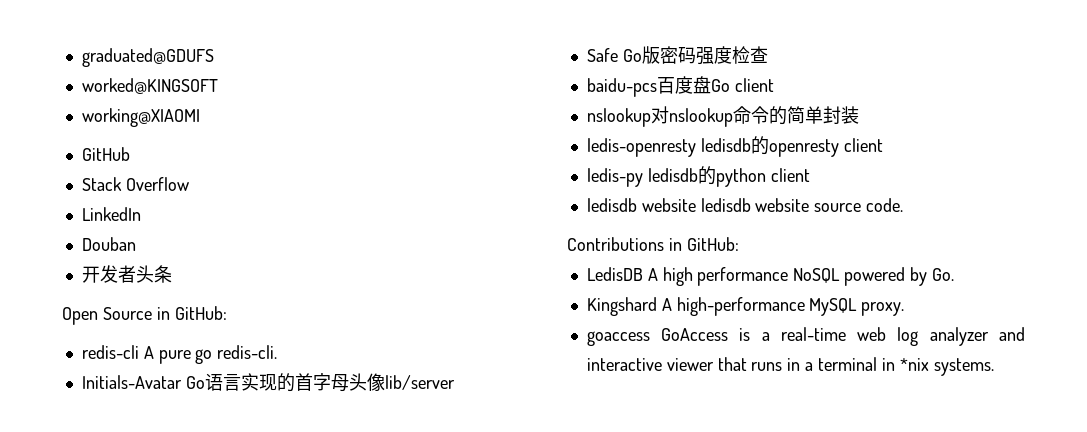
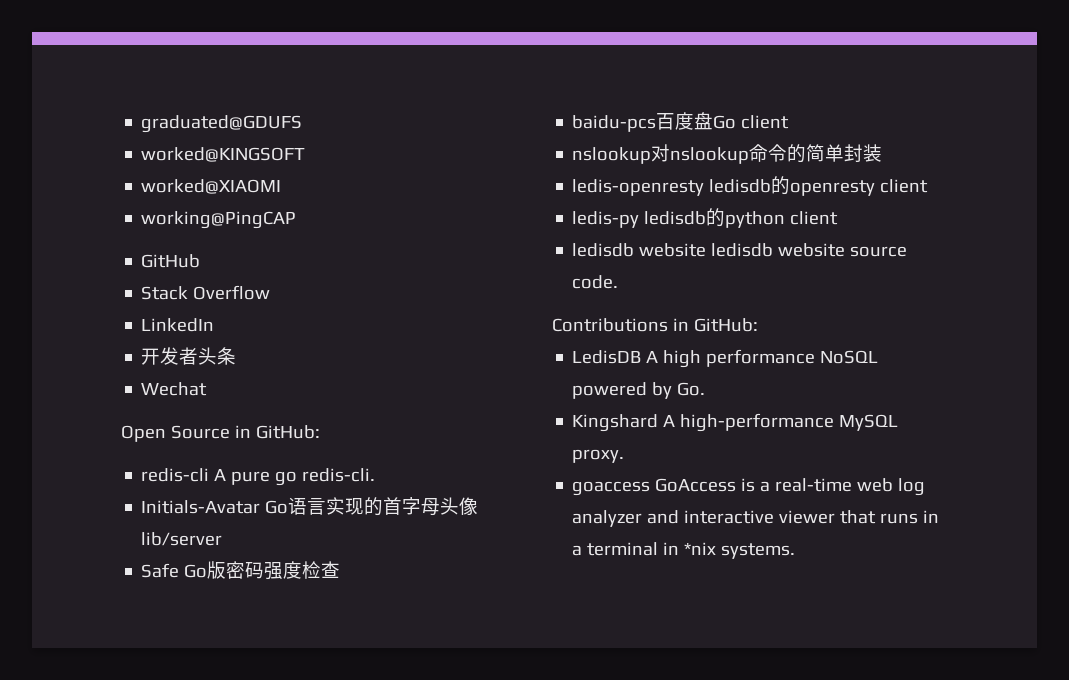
- working@XIAOMI
+ worked@XIAOMI
+ working@PingCAP
- Douban
+ Wechat

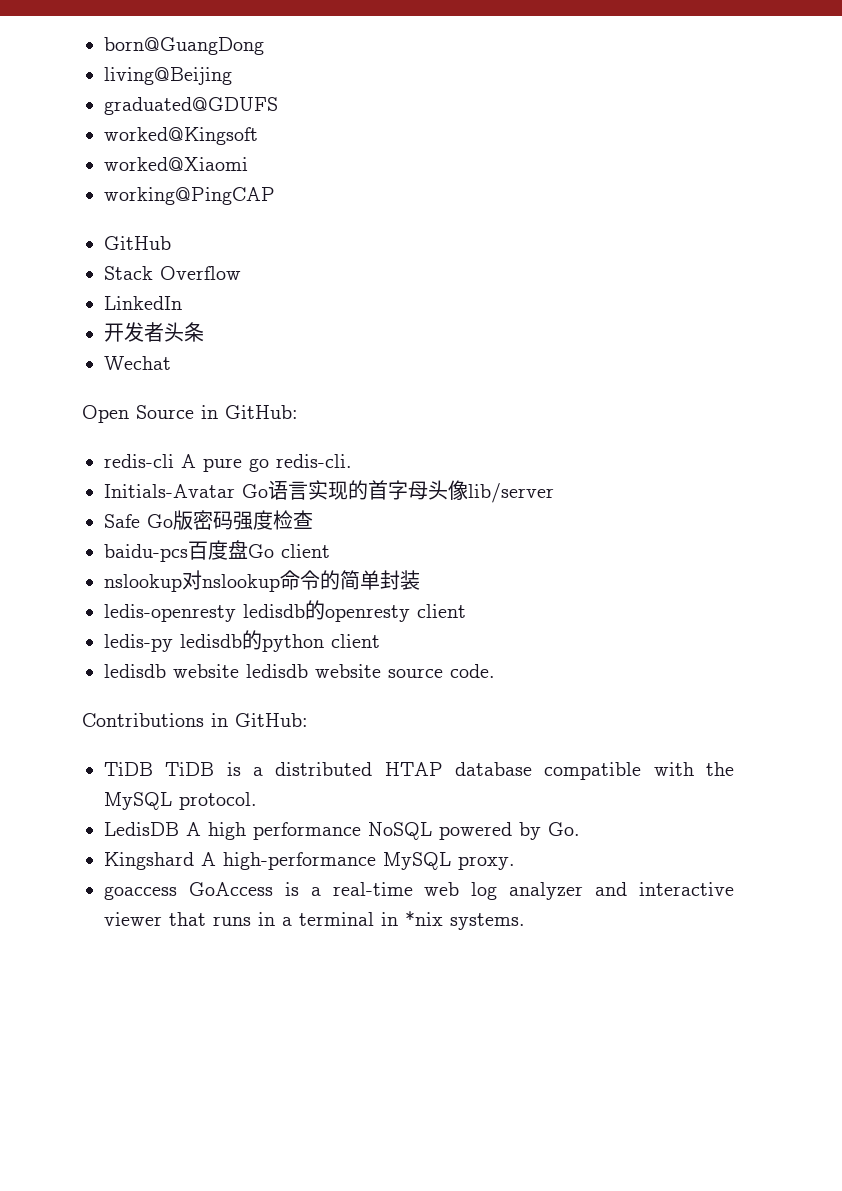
+ born@GuangDong
+ living@Beijing
- worked@KINGSOFT
- worked@XIAOMI
+ worked@Kingsoft
+ worked@Xiaomi
+ TiDB TiDB is a distributed HTAP database compatible with the MySQL protocol.

